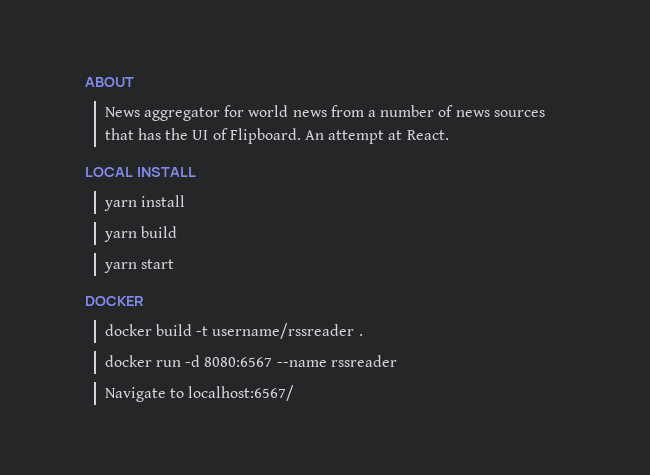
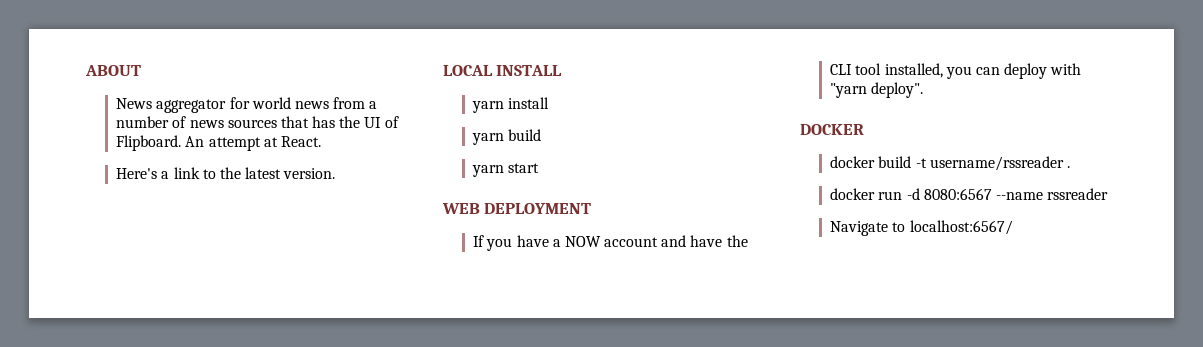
+ Here's a link to the latest version.
+ WEB DEPLOYMENT
+ If you have a NOW account and have the CLI tool installed, you can deploy with "yarn deploy".

